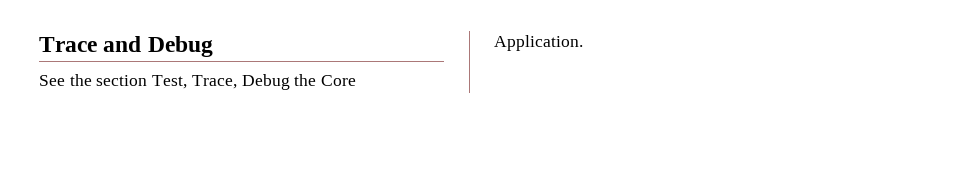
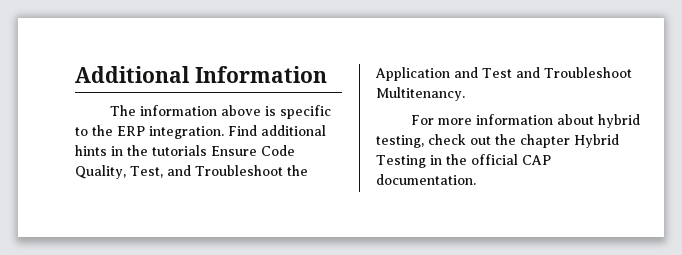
- Trace and Debug
- See the section Test, Trace, Debug the Core Application.
+ Additional Information
+ The information above is specific to the ERP integration. Find additional hints in the tutorials Ensure Code Quality, Test, and Troubleshoot the Application and Test and Troubleshoot Multitenancy.
+ For more information about hybrid testing, check out the chapter Hybrid Testing in the official CAP documentation.

